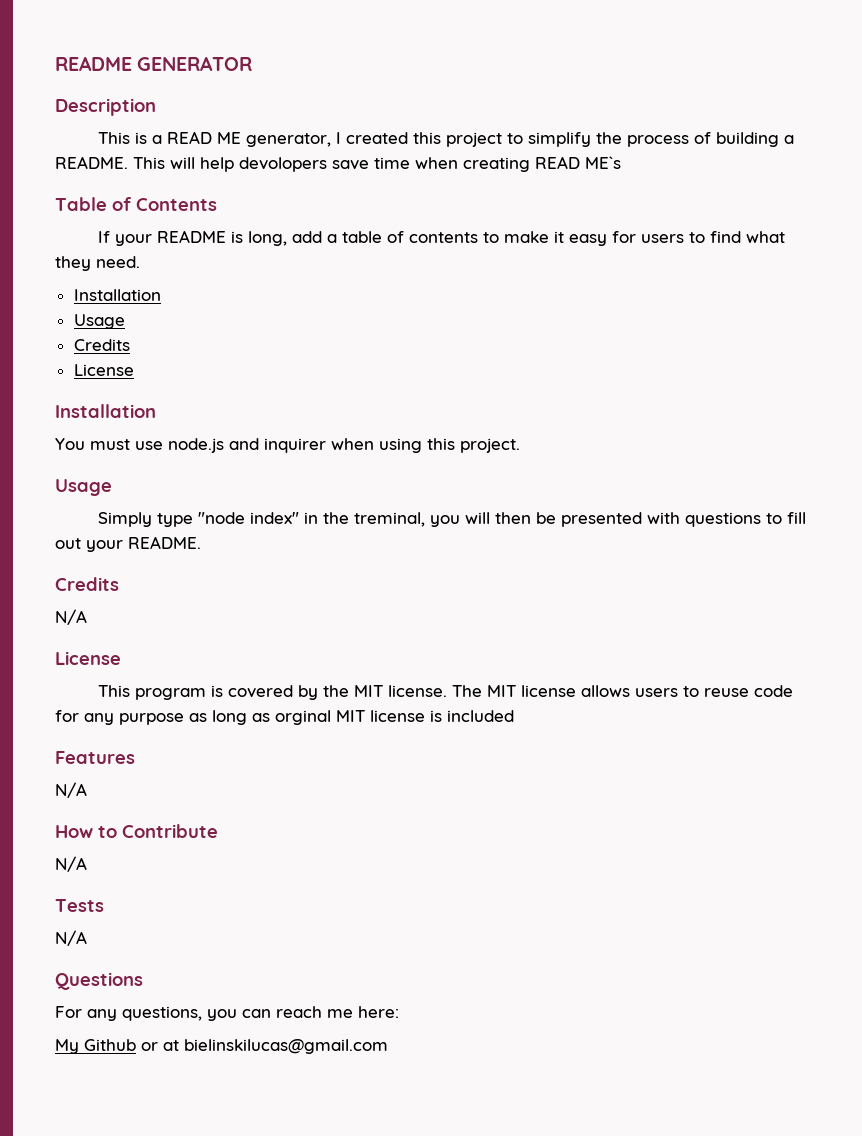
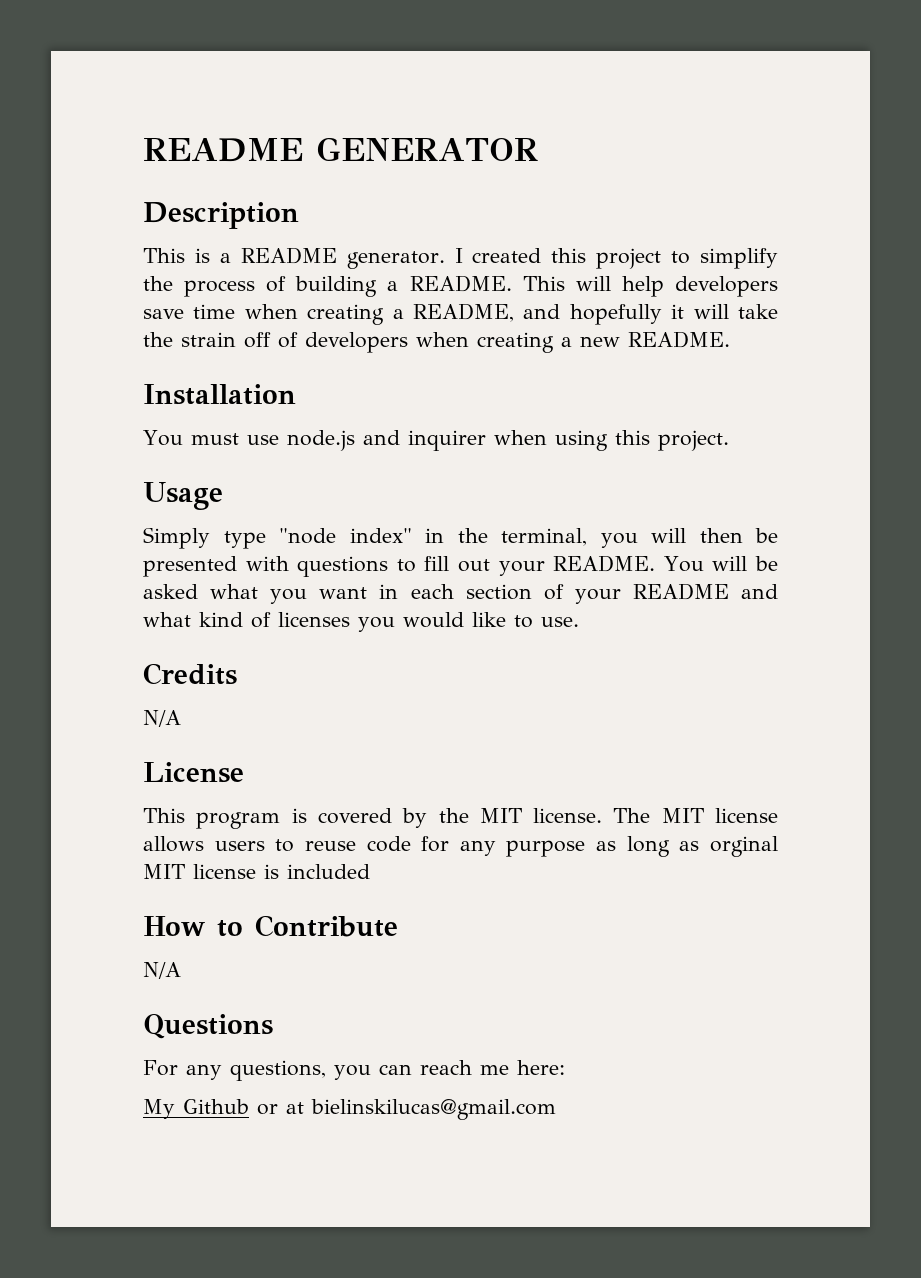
- This is a READ ME generator, I created this project to simplify the process of building a README.
+ This is a README generator. I created this project to simplify the process of building a README.
- This will help devolopers save time when creating READ ME`s
- Table of Contents
- If your README is long, add a table of contents to make it easy for users to find what they need.
- Installation
- Usage
- Credits
- License
+ This will help developers save time when creating a README, and hopefully it will take the strain off of developers when creating a new README.
- Simply type "node index" in the treminal, you will then be presented with questions to fill out your README.
+ Simply type "node index" in the terminal, you will then be presented with questions to fill out your README. You will be asked what you want in each section of your README and what kind of licenses you would like to use.
- Features
- N/A
- Tests
- N/A

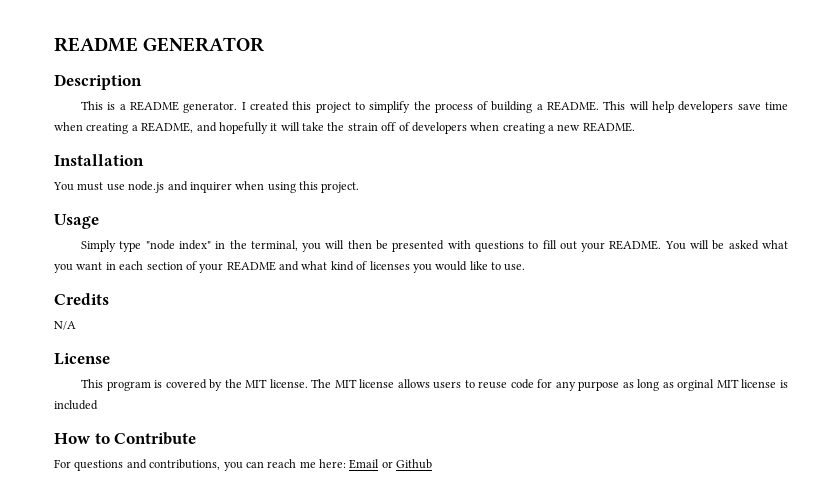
  How to Contribute
- N/A
- Questions
- For any questions, you can reach me here:
- My Github or at bielinskilucas@gmail.com
+ For questions and contributions, you can reach me here: Email or Github

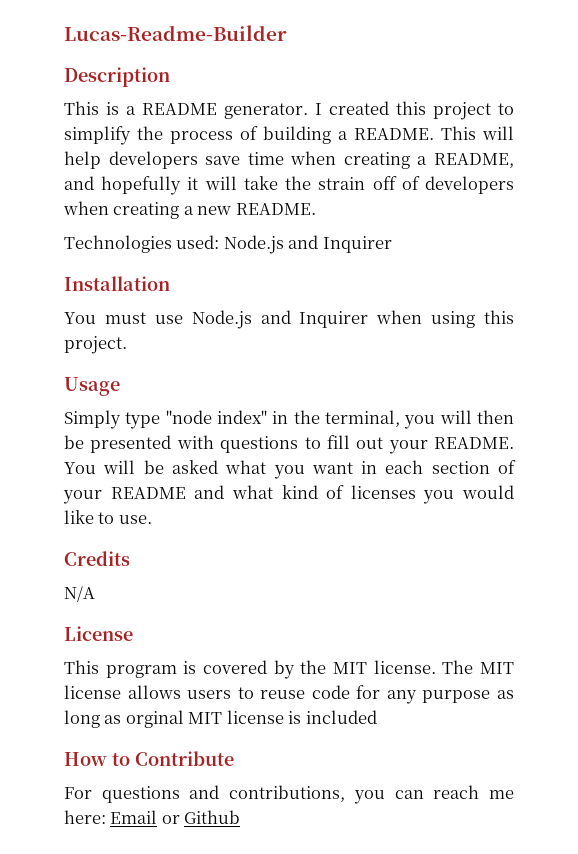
- README GENERATOR
+ Lucas-Readme-Builder
+ Technologies used: Node.js and Inquirer
- You must use node.js and inquirer when using this project.
+ You must use Node.js and Inquirer when using this project.

